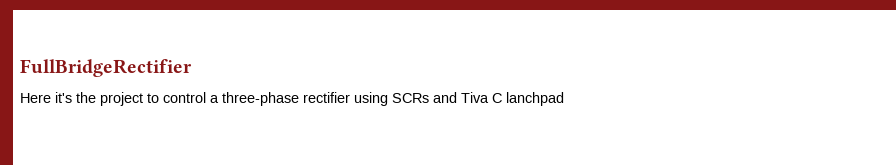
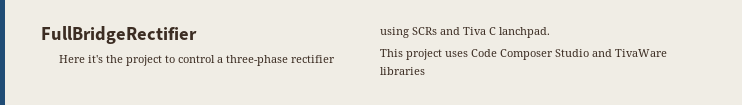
- Here it's the project to control a three-phase rectifier using SCRs and Tiva C lanchpad
+ Here it's the project to control a three-phase rectifier using SCRs and Tiva C lanchpad.
+ This project uses Code Composer Studio and TivaWare libraries

